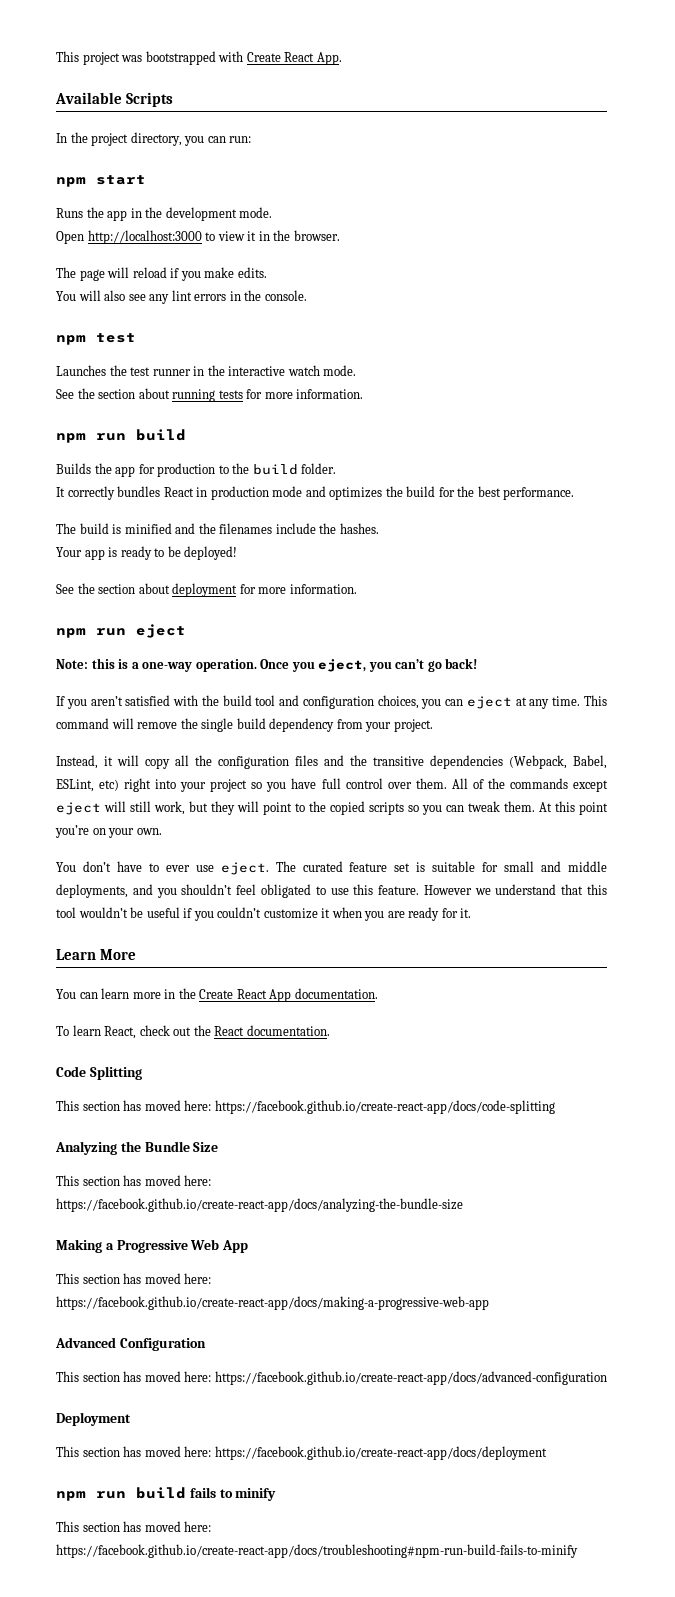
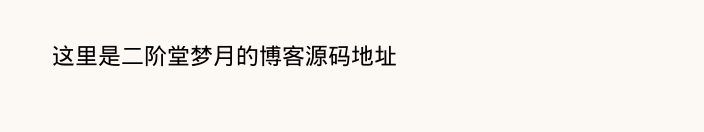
- This project was bootstrapped with Create React App.
- Available Scripts
- In the project directory, you can run:
- npm start
- Runs the app in the development mode.
- Open http://localhost:3000 to view it in the browser.
- The page will reload if you make edits.
- You will also see any lint errors in the console.
- npm test
- Launches the test runner in the interactive watch mode.
- See the section about running tests for more information.
- npm run build
- Builds the app for production to the build folder.
- It correctly bundles React in production mode and optimizes the build for the best performance.
- The build is minified and the filenames include the hashes.
- Your app is ready to be deployed!
- See the section about deployment for more information.
- npm run eject
- Note: this is a one-way operation. Once you eject, you can’t go back!
- If you aren’t satisfied with the build tool and configuration choices, you can eject at any time. This command will remove the single build dependency from your project.
- Instead, it will copy all the configuration files and the transitive dependencies (Webpack, Babel, ESLint, etc) right into your project so you have full control over them. All of the commands except eject will still work, but they will point to the copied scripts so you can tweak them. At this point you’re on your own.
- You don’t have to ever use eject. The curated feature set is suitable for small and middle deployments, and you shouldn’t feel obligated to use this feature. However we understand that this tool wouldn’t be useful if you couldn’t customize it when you are ready for it.
- Learn More
- You can learn more in the Create React App documentation.
- To learn React, check out the React documentation.
- Code Splitting
- This section has moved here: https://facebook.github.io/create-react-app/docs/code-splitting
- Analyzing the Bundle Size
- This section has moved here: https://facebook.github.io/create-react-app/docs/analyzing-the-bundle-size
- Making a Progressive Web App
- This section has moved here: https://facebook.github.io/create-react-app/docs/making-a-progressive-web-app
- Advanced Configuration
- This section has moved here: https://facebook.github.io/create-react-app/docs/advanced-configuration
- Deployment
- This section has moved here: https://facebook.github.io/create-react-app/docs/deployment
- npm run build fails to minify
- This section has moved here: https://facebook.github.io/create-react-app/docs/troubleshooting#npm-run-build-fails-to-minify
+ 这里是二阶堂梦月的博客源码地址

